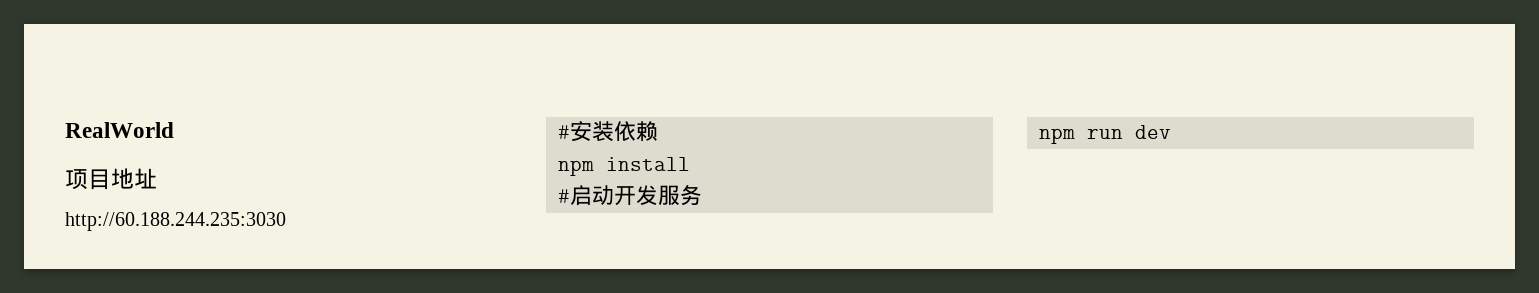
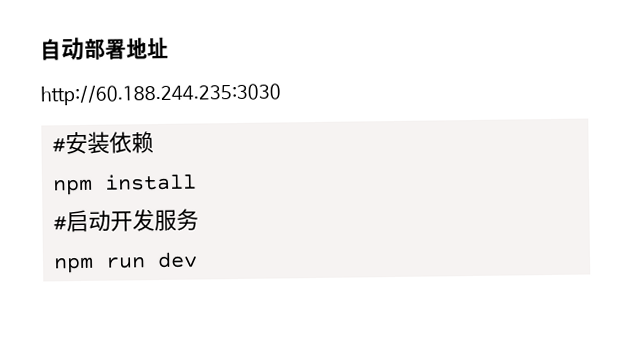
- RealWorld
- 项目地址
+ 自动部署地址

